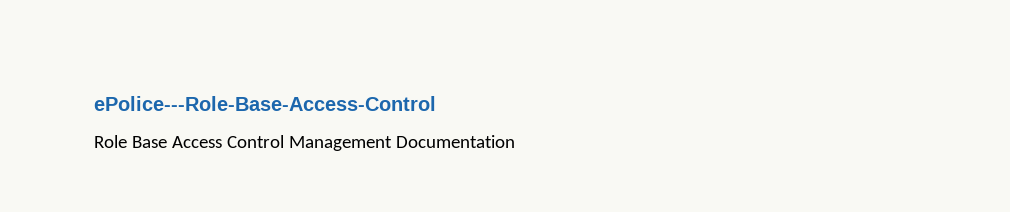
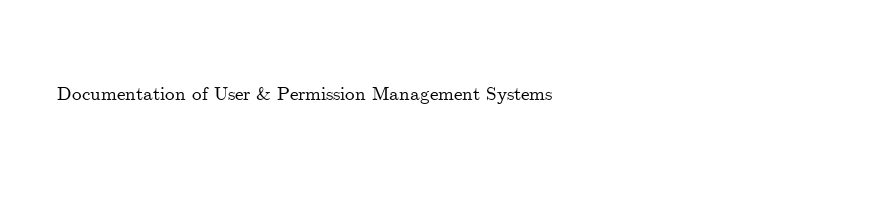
- ePolice---Role-Base-Access-Control
- Role Base Access Control Management Documentation
+ Documentation of User & Permission Management Systems

